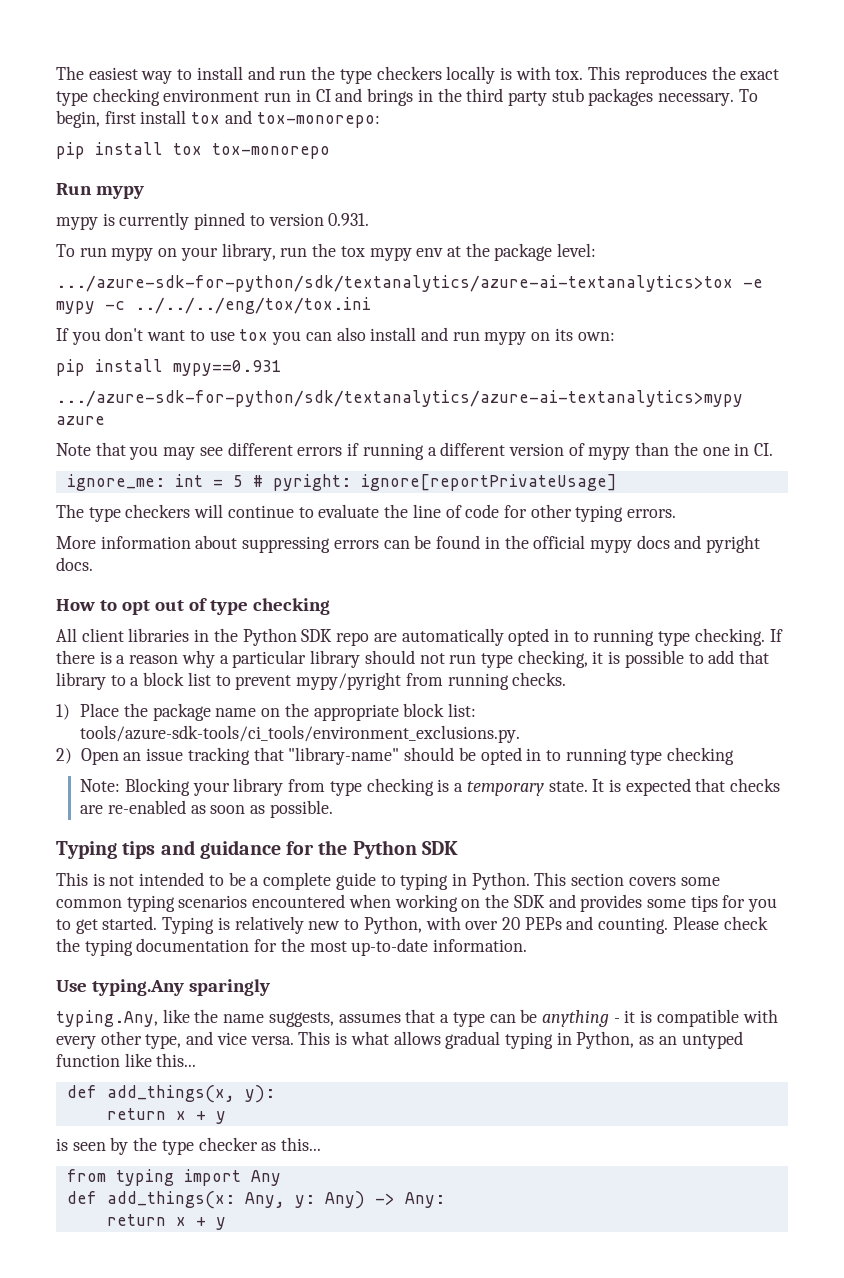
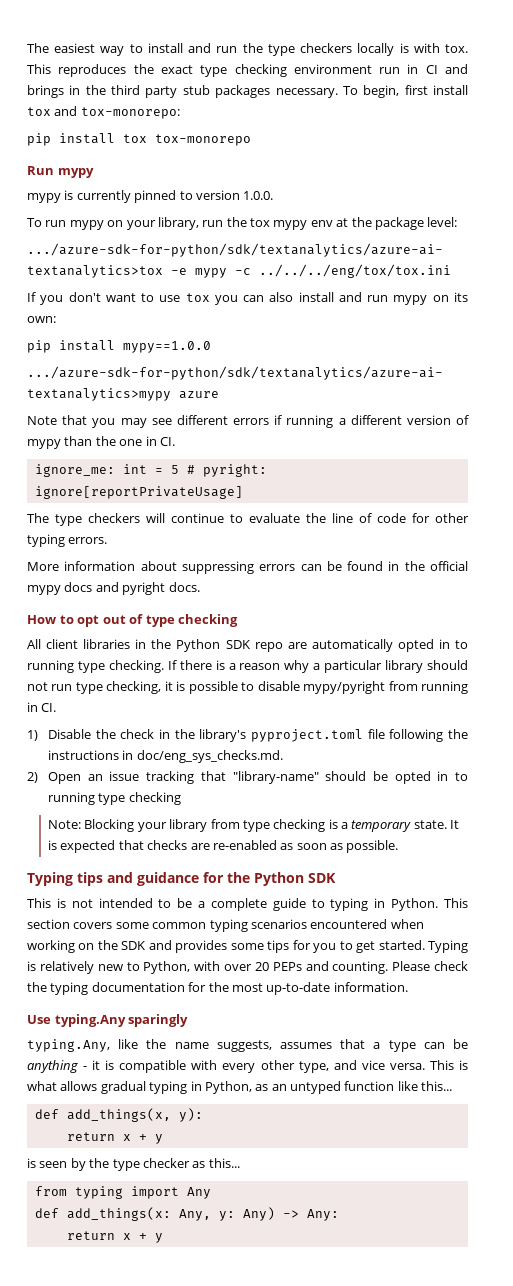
- mypy is currently pinned to version 0.931.
+ mypy is currently pinned to version 1.0.0.
- pip install mypy==0.931
+ pip install mypy==1.0.0
- If there is a reason why a particular library should not run type checking, it is possible to add that library to a block list to prevent mypy/pyright from running checks.
+ If there is a reason why a particular library should not run type checking, it is possible to disable mypy/pyright from running in CI.
- 1) Place the package name on the appropriate block list: tools/azure-sdk-tools/ci_tools/environment_exclusions.py.
+ 1) Disable the check in the library's pyproject.toml file following the instructions in doc/eng_sys_checks.md.

